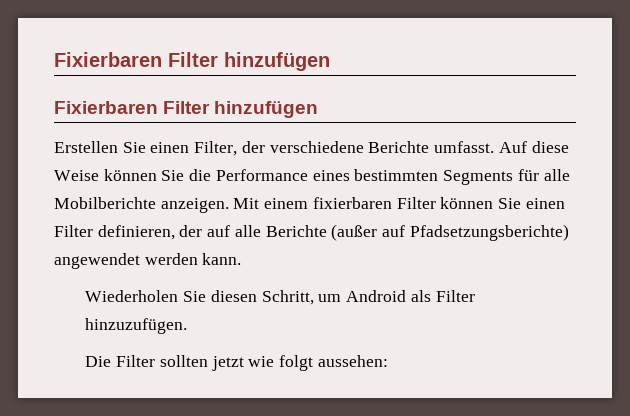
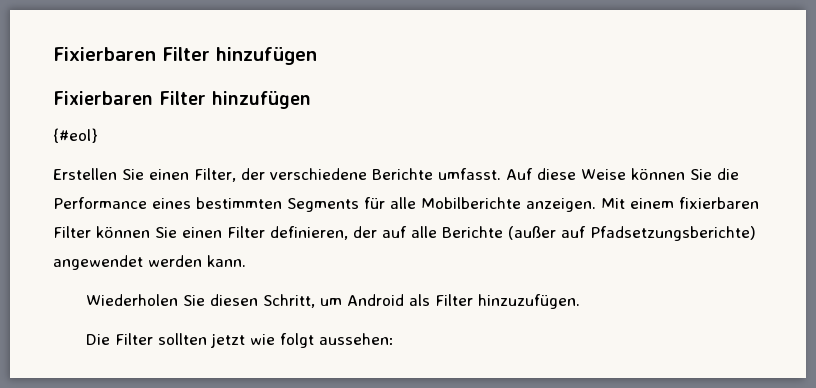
+ {#eol}

